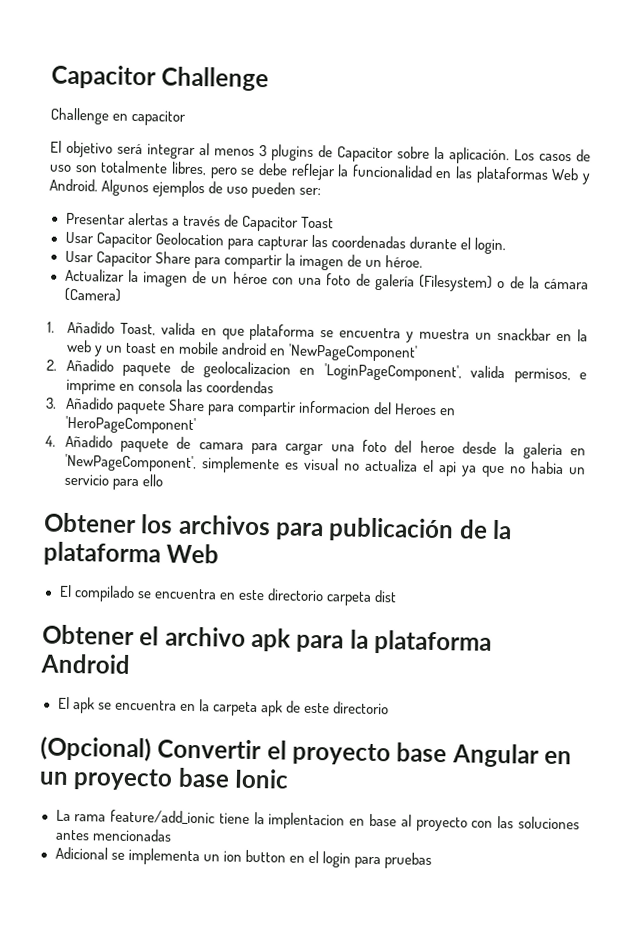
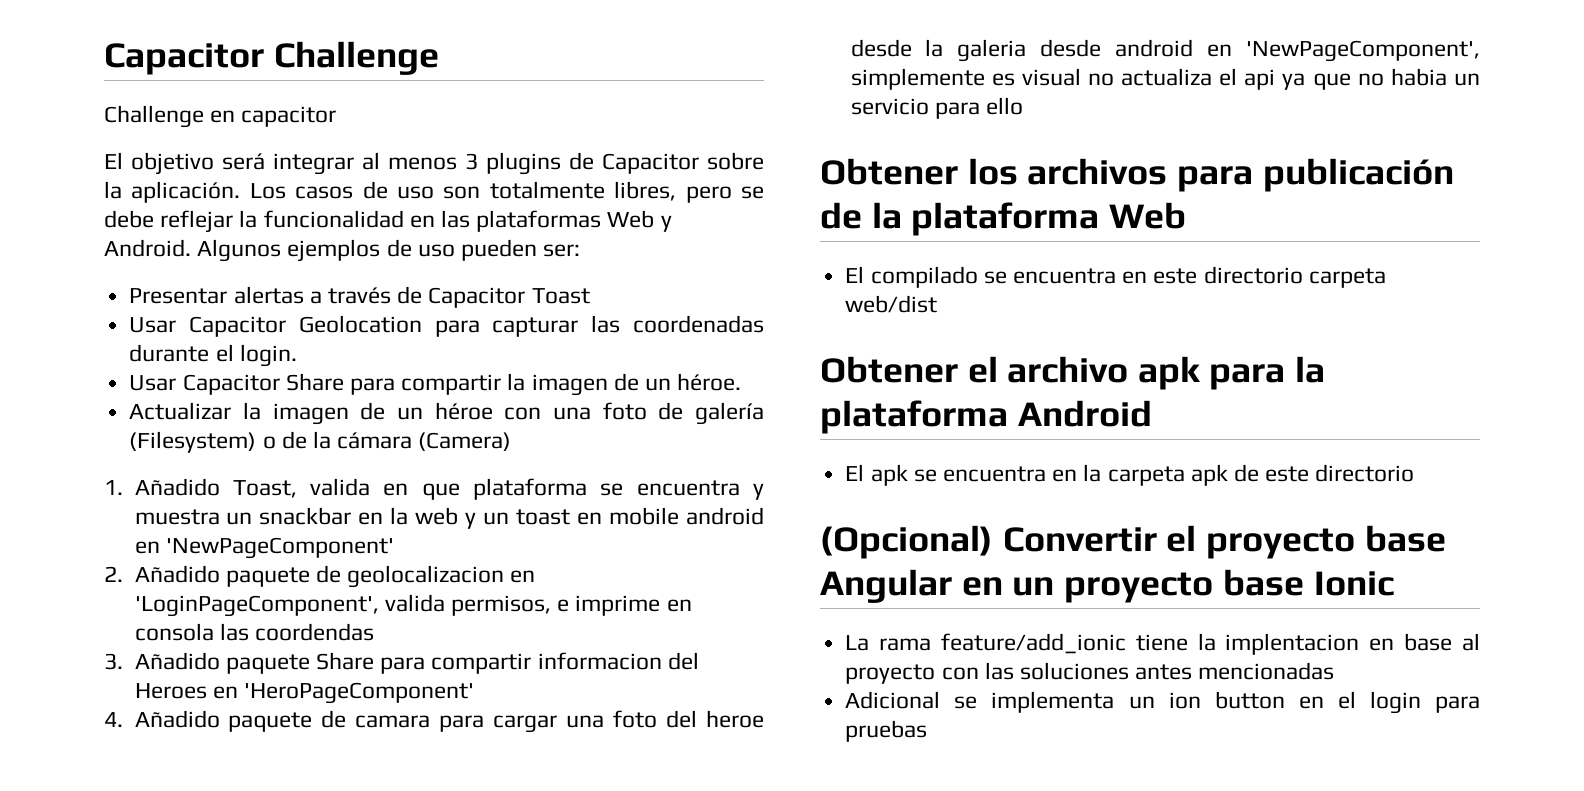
- 4. Añadido paquete de camara para cargar una foto del heroe desde la galeria en 'NewPageComponent', simplemente es visual no actualiza el api ya que no habia un servicio para ello
+ 4. Añadido paquete de camara para cargar una foto del heroe desde la galeria desde android en 'NewPageComponent', simplemente es visual no actualiza el api ya que no habia un servicio para ello
- El compilado se encuentra en este directorio carpeta dist
+ El compilado se encuentra en este directorio carpeta web/dist

